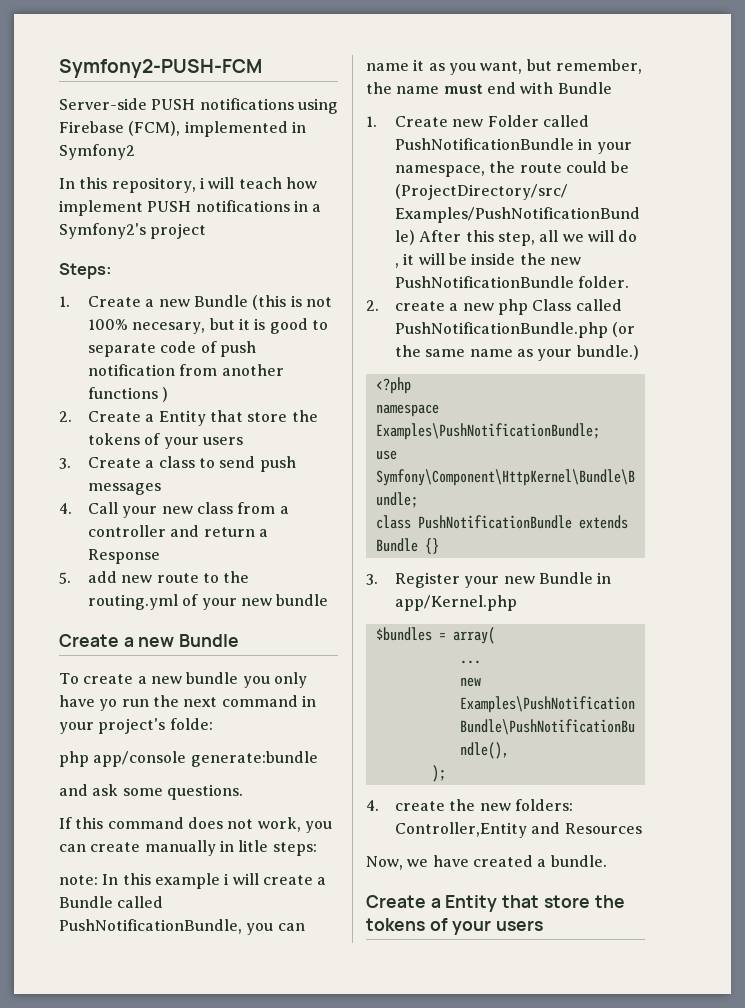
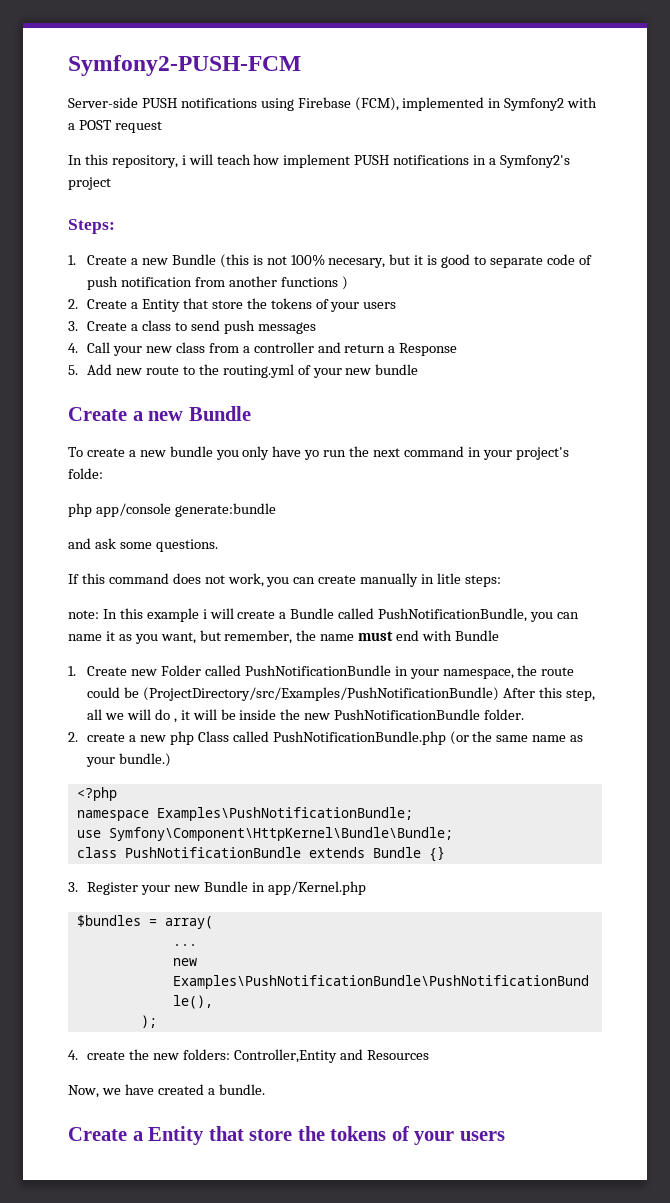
- Server-side PUSH notifications using Firebase (FCM), implemented in Symfony2
+ Server-side PUSH notifications using Firebase (FCM), implemented in Symfony2 with a POST request
- 5. add new route to the routing.yml of your new bundle
+ 5. Add new route to the routing.yml of your new bundle

